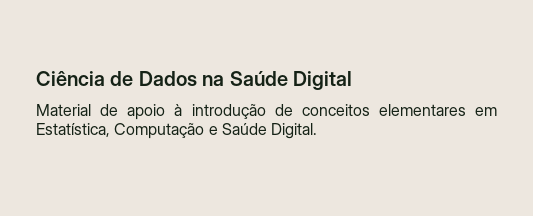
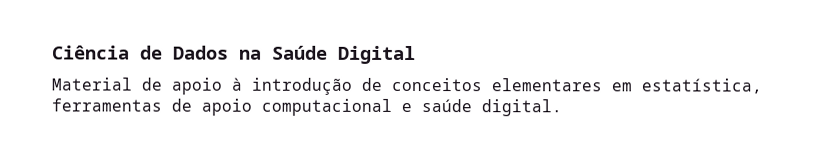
- Material de apoio à introdução de conceitos elementares em Estatística, Computação e Saúde Digital.
+ Material de apoio à introdução de conceitos elementares em estatística, ferramentas de apoio computacional e saúde digital.

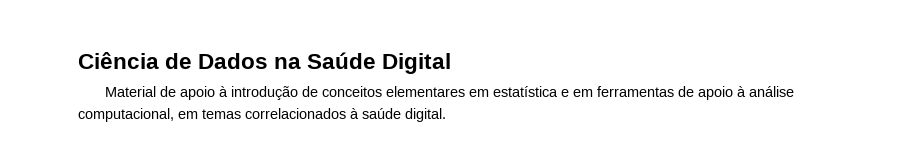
- Material de apoio à introdução de conceitos elementares em estatística, ferramentas de apoio computacional e saúde digital.
+ Material de apoio à introdução de conceitos elementares em estatística e em ferramentas de apoio à análise computacional, em temas correlacionados à saúde digital.

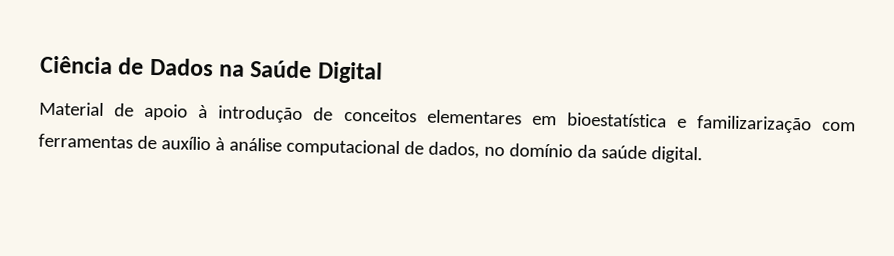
- Material de apoio à introdução de conceitos elementares em estatística e em ferramentas de apoio à análise computacional, em temas correlacionados à saúde digital.
+ Material de apoio à introdução de conceitos elementares em bioestatística e familizarização com ferramentas de auxílio à análise computacional de dados, no domínio da saúde digital.

